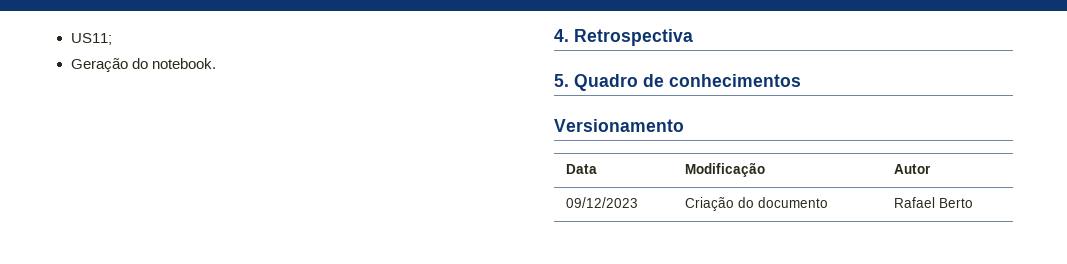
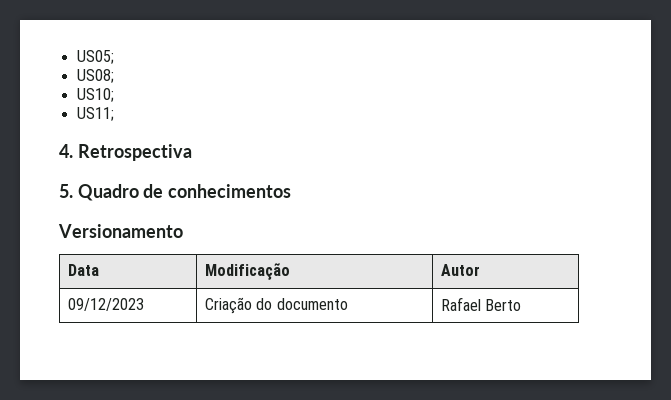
+ US05;
+ US08;
+ US10;
  US11;
- Geração do notebook.

